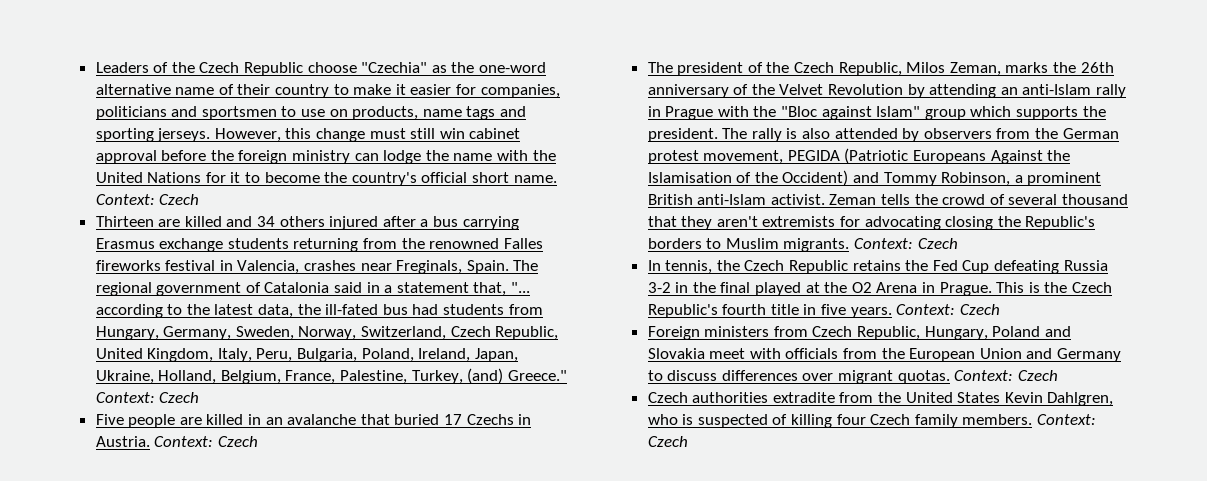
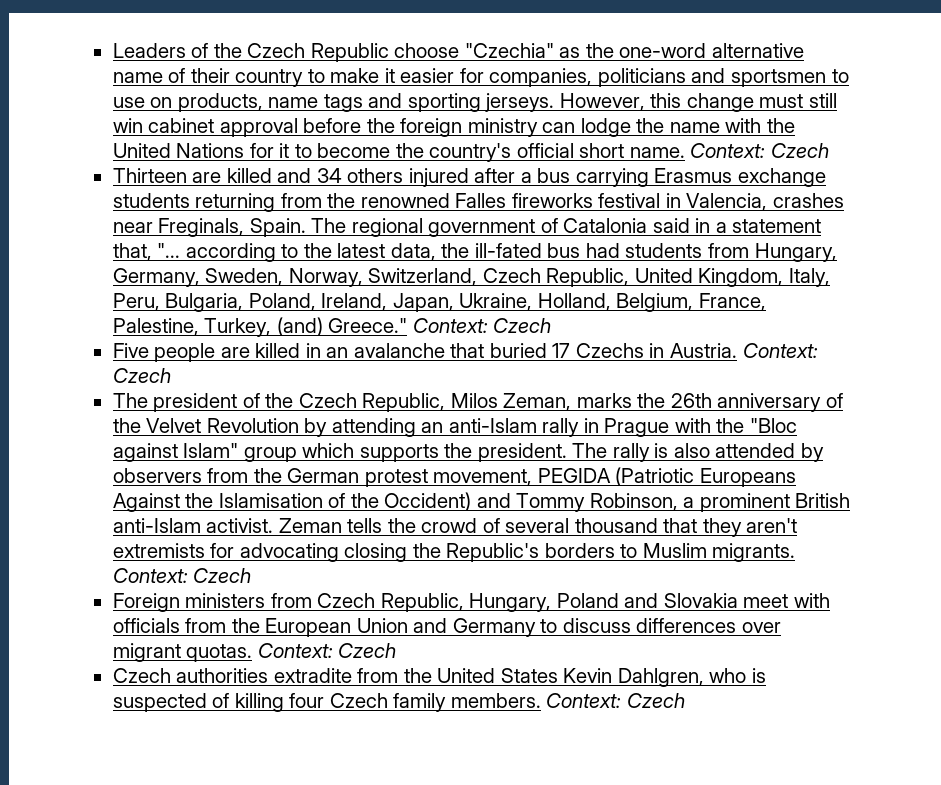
- In tennis, the Czech Republic retains the Fed Cup defeating Russia 3-2 in the final played at the O2 Arena in Prague. This is the Czech Republic's fourth title in five years. Context: Czech

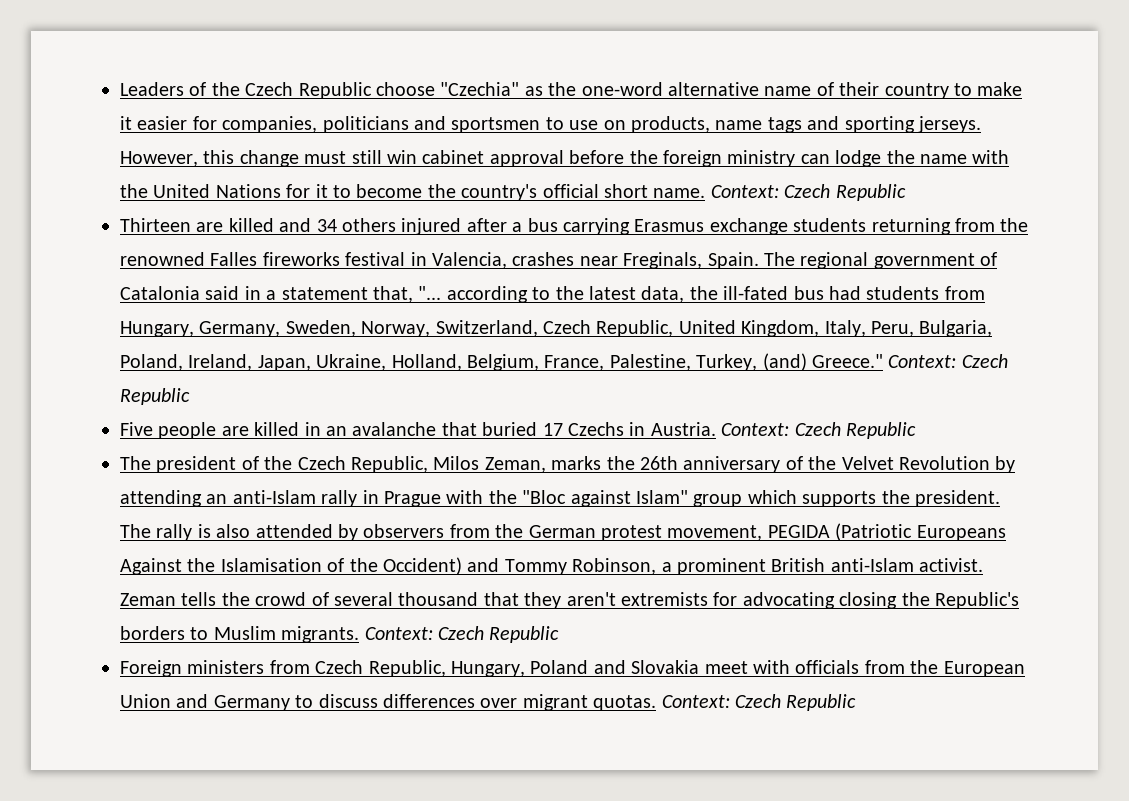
- However, this change must still win cabinet approval before the foreign ministry can lodge the name with the United Nations for it to become the country's official short name. Context: Czech
+ However, this change must still win cabinet approval before the foreign ministry can lodge the name with the United Nations for it to become the country's official short name. Context: Czech Republic
- The regional government of Catalonia said in a statement that, "... according to the latest data, the ill-fated bus had students from Hungary, Germany, Sweden, Norway, Switzerland, Czech Republic, United Kingdom, Italy, Peru, Bulgaria, Poland, Ireland, Japan, Ukraine, Holland, Belgium, France, Palestine, Turkey, (and) Greece." Context: Czech
+ The regional government of Catalonia said in a statement that, "... according to the latest data, the ill-fated bus had students from Hungary, Germany, Sweden, Norway, Switzerland, Czech Republic, United Kingdom, Italy, Peru, Bulgaria, Poland, Ireland, Japan, Ukraine, Holland, Belgium, France, Palestine, Turkey, (and) Greece." Context: Czech Republic
- Five people are killed in an avalanche that buried 17 Czechs in Austria. Context: Czech
+ Five people are killed in an avalanche that buried 17 Czechs in Austria. Context: Czech Republic
- Zeman tells the crowd of several thousand that they aren't extremists for advocating closing the Republic's borders to Muslim migrants. Context: Czech
+ Zeman tells the crowd of several thousand that they aren't extremists for advocating closing the Republic's borders to Muslim migrants. Context: Czech Republic
- Foreign ministers from Czech Republic, Hungary, Poland and Slovakia meet with officials from the European Union and Germany to discuss differences over migrant quotas. Context: Czech
- Czech authorities extradite from the United States Kevin Dahlgren, who is suspected of killing four Czech family members. Context: Czech
+ Foreign ministers from Czech Republic, Hungary, Poland and Slovakia meet with officials from the European Union and Germany to discuss differences over migrant quotas. Context: Czech Republic

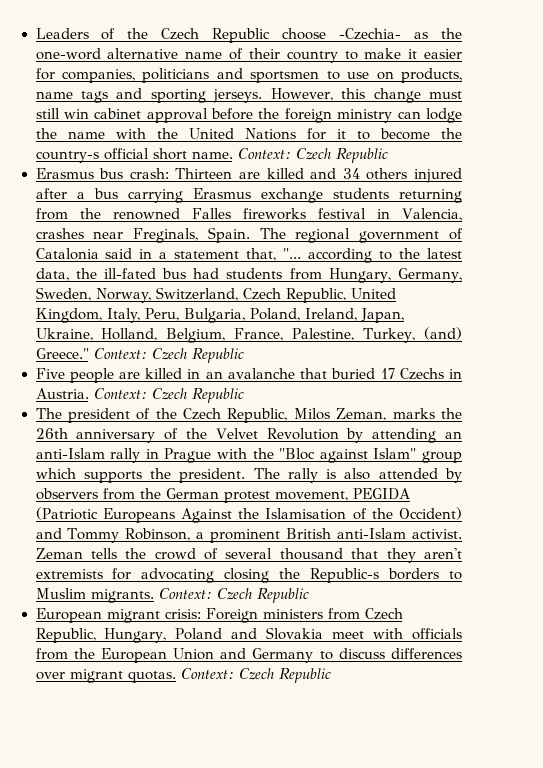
- Leaders of the Czech Republic choose "Czechia" as the one-word alternative name of their country to make it easier for companies, politicians and sportsmen to use on products, name tags and sporting jerseys.
+ Leaders of the Czech Republic choose -Czechia- as the one-word alternative name of their country to make it easier for companies, politicians and sportsmen to use on products, name tags and sporting jerseys.
- However, this change must still win cabinet approval before the foreign ministry can lodge the name with the United Nations for it to become the country's official short name.
+ However, this change must still win cabinet approval before the foreign ministry can lodge the name with the United Nations for it to become the country-s official short name.
- Thirteen are killed and 34 others injured after a bus carrying Erasmus exchange students returning from the renowned Falles fireworks festival in Valencia, crashes near Freginals, Spain.
+ Erasmus bus crash: Thirteen are killed and 34 others injured after a bus carrying Erasmus exchange students returning from the renowned Falles fireworks festival in Valencia, crashes near Freginals, Spain.
- Zeman tells the crowd of several thousand that they aren't extremists for advocating closing the Republic's borders to Muslim migrants.
+ Zeman tells the crowd of several thousand that they aren't extremists for advocating closing the Republic-s borders to Muslim migrants.
- Foreign ministers from Czech Republic, Hungary, Poland and Slovakia meet with officials from the European Union and Germany to discuss differences over migrant quotas.
+ European migrant crisis: Foreign ministers from Czech Republic, Hungary, Poland and Slovakia meet with officials from the European Union and Germany to discuss differences over migrant quotas.

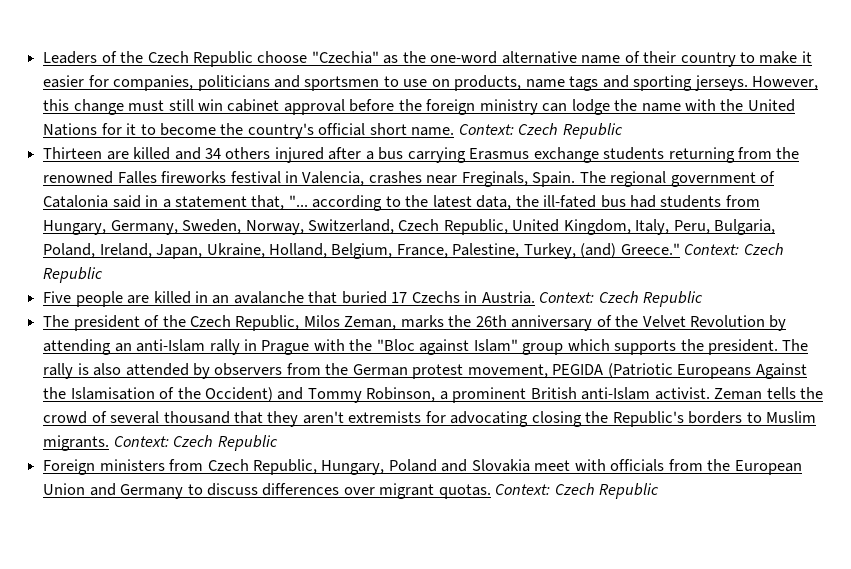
- Leaders of the Czech Republic choose -Czechia- as the one-word alternative name of their country to make it easier for companies, politicians and sportsmen to use on products, name tags and sporting jerseys.
+ Leaders of the Czech Republic choose "Czechia" as the one-word alternative name of their country to make it easier for companies, politicians and sportsmen to use on products, name tags and sporting jerseys.
- However, this change must still win cabinet approval before the foreign ministry can lodge the name with the United Nations for it to become the country-s official short name.
+ However, this change must still win cabinet approval before the foreign ministry can lodge the name with the United Nations for it to become the country's official short name.
- Erasmus bus crash: Thirteen are killed and 34 others injured after a bus carrying Erasmus exchange students returning from the renowned Falles fireworks festival in Valencia, crashes near Freginals, Spain.
+ Thirteen are killed and 34 others injured after a bus carrying Erasmus exchange students returning from the renowned Falles fireworks festival in Valencia, crashes near Freginals, Spain.
- Zeman tells the crowd of several thousand that they aren't extremists for advocating closing the Republic-s borders to Muslim migrants.
+ Zeman tells the crowd of several thousand that they aren't extremists for advocating closing the Republic's borders to Muslim migrants.
- European migrant crisis: Foreign ministers from Czech Republic, Hungary, Poland and Slovakia meet with officials from the European Union and Germany to discuss differences over migrant quotas.
+ Foreign ministers from Czech Republic, Hungary, Poland and Slovakia meet with officials from the European Union and Germany to discuss differences over migrant quotas.

